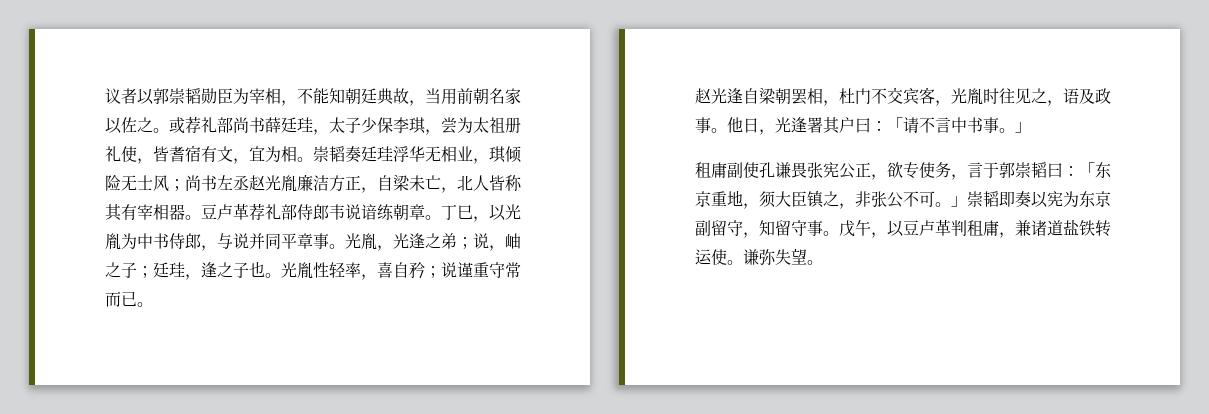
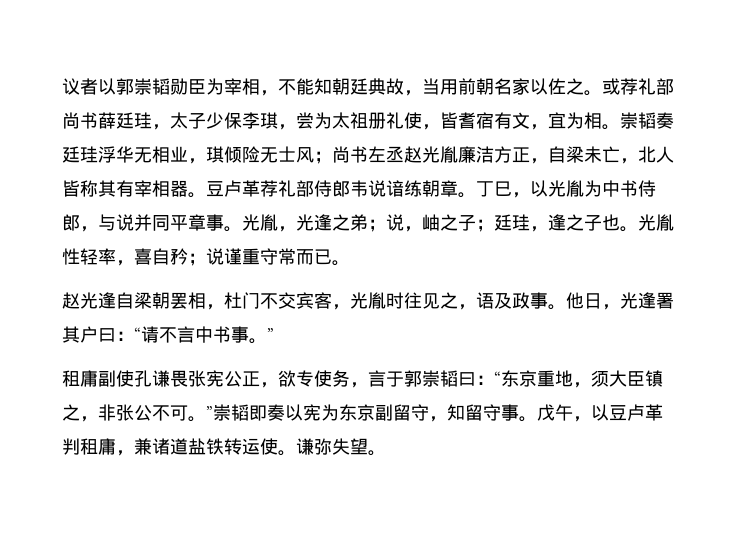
- 他日，光逢署其户曰：「请不言中书事。」
+ 他日，光逢署其户曰：“请不言中书事。”
- 租庸副使孔谦畏张宪公正，欲专使务，言于郭崇韬曰：「东京重地，须大臣镇之，非张公不可。」崇韬即奏以宪为东京副留守，知留守事。
+ 租庸副使孔谦畏张宪公正，欲专使务，言于郭崇韬曰：“东京重地，须大臣镇之，非张公不可。”崇韬即奏以宪为东京副留守，知留守事。

